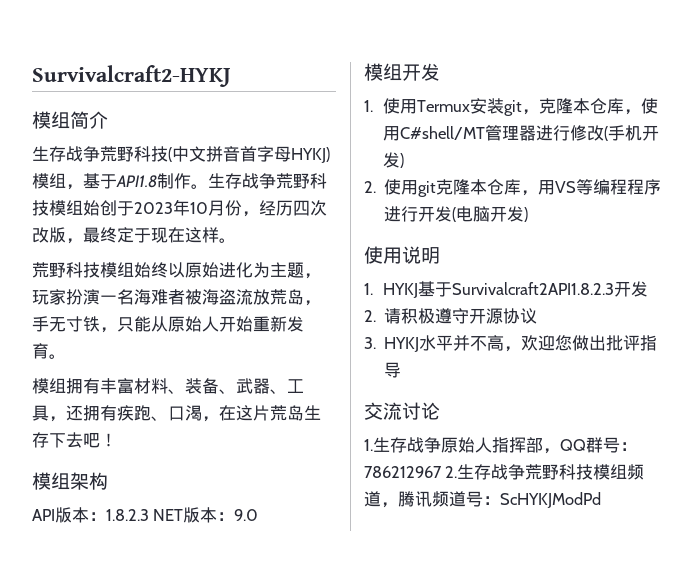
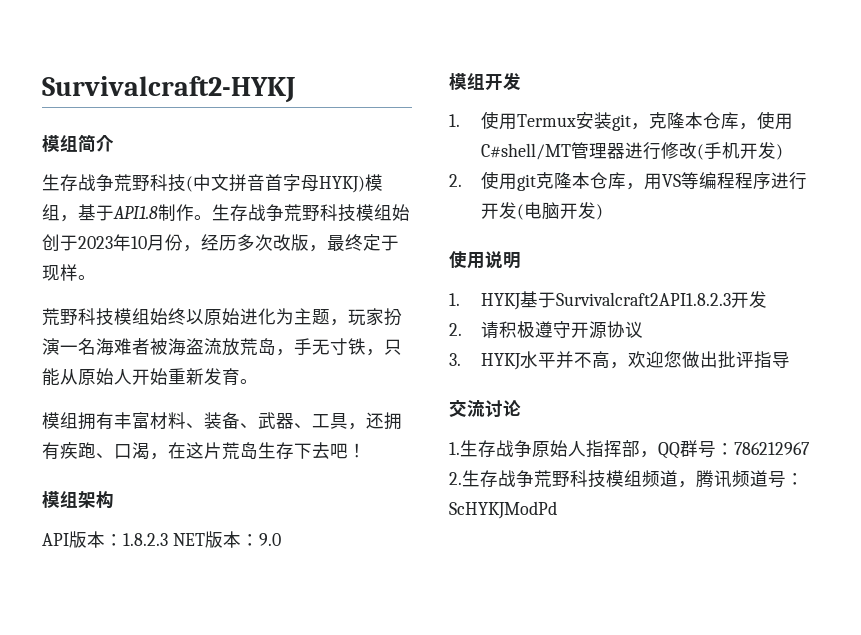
- 生存战争荒野科技模组始创于2023年10月份，经历四次改版，最终定于现在这样。
+ 生存战争荒野科技模组始创于2023年10月份，经历多次改版，最终定于现样。

